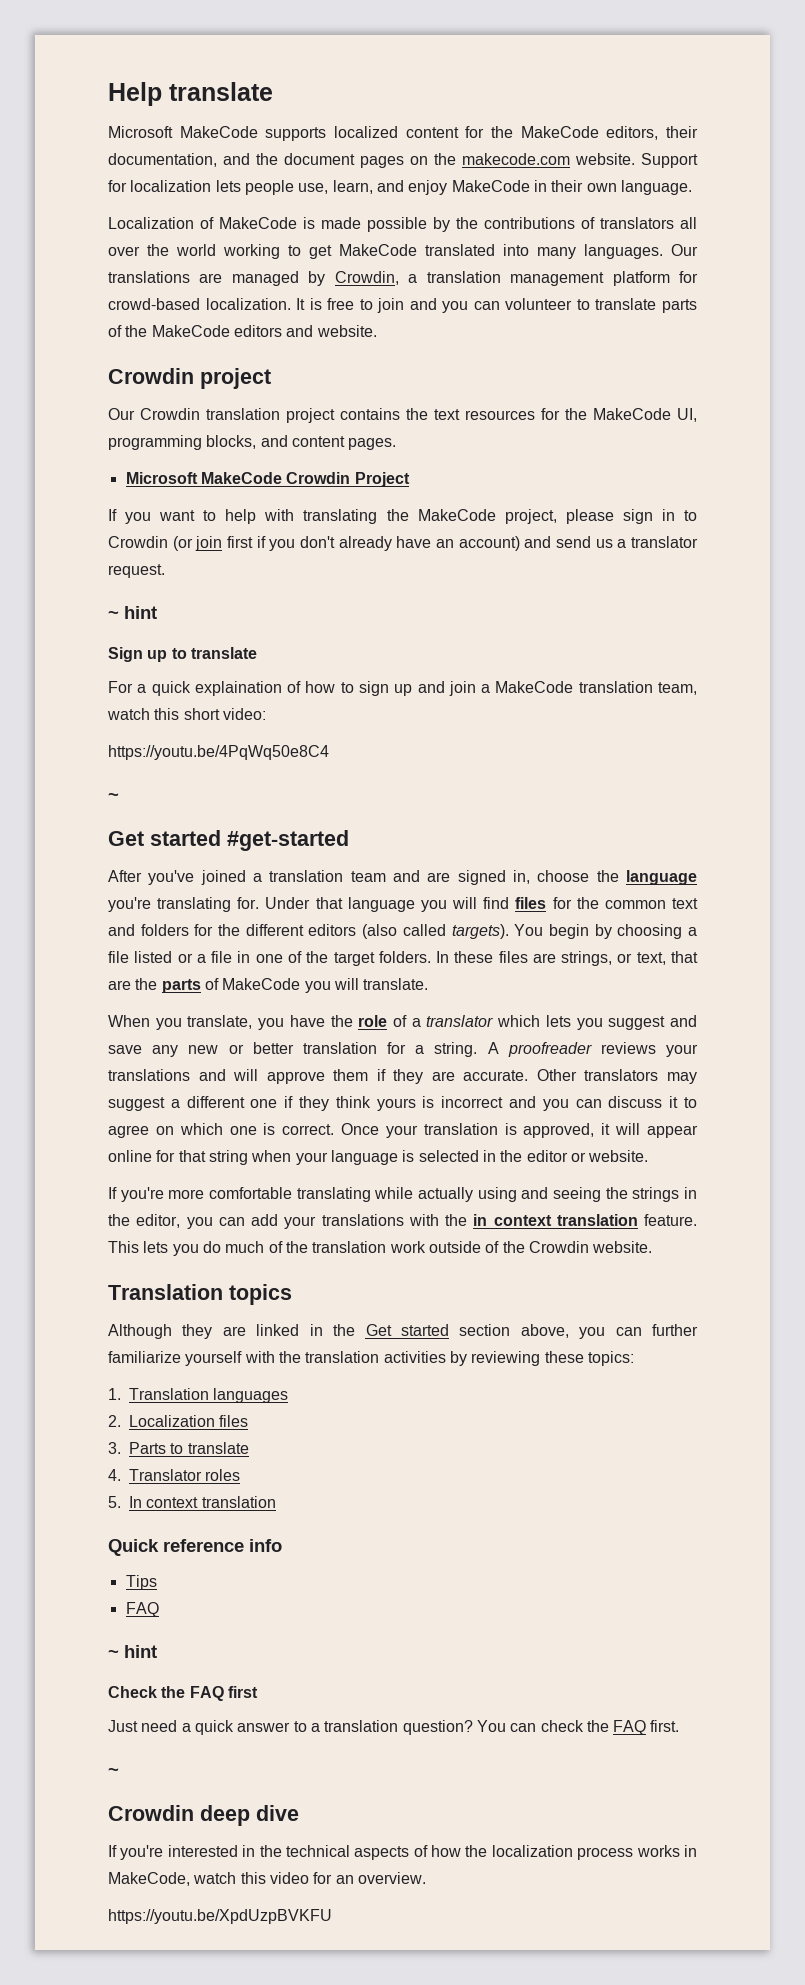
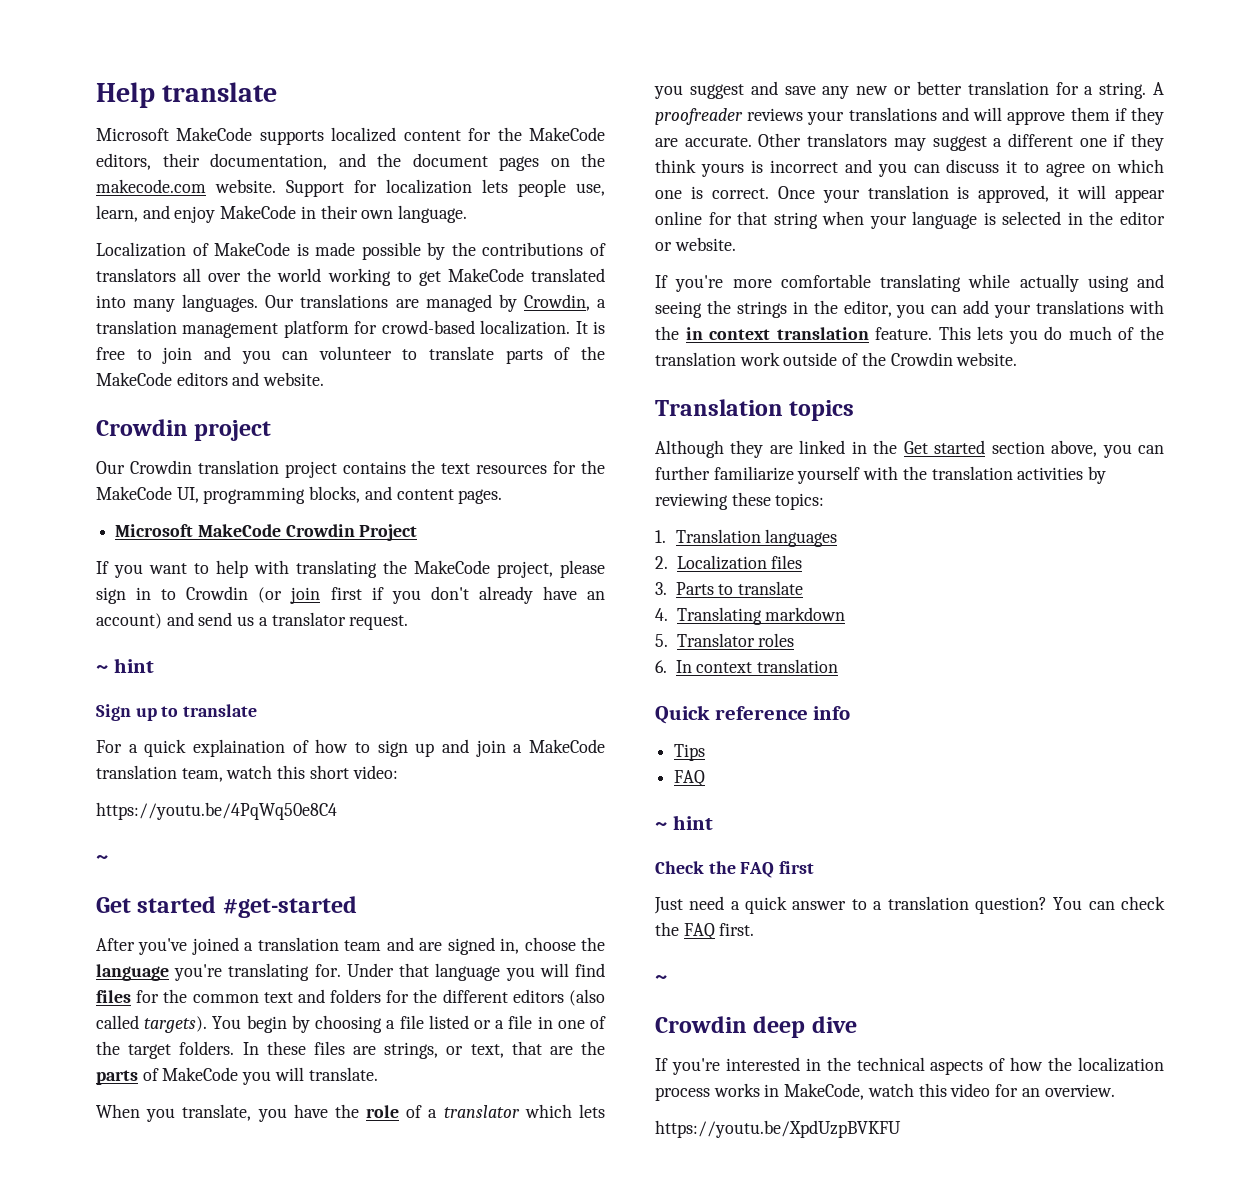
- 4. Translator roles
+ 4. Translating markdown
+ 5. Translator roles
- 5. In context translation
+ 6. In context translation

